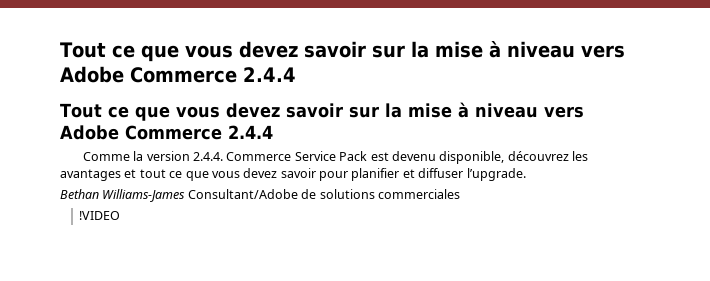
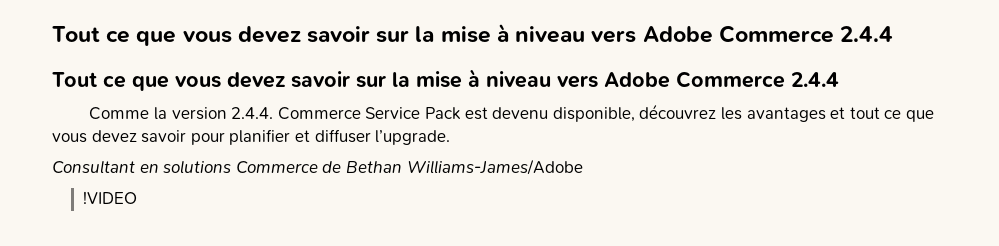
- Bethan Williams-James Consultant/Adobe de solutions commerciales
+ Consultant en solutions Commerce de Bethan Williams-James/Adobe

